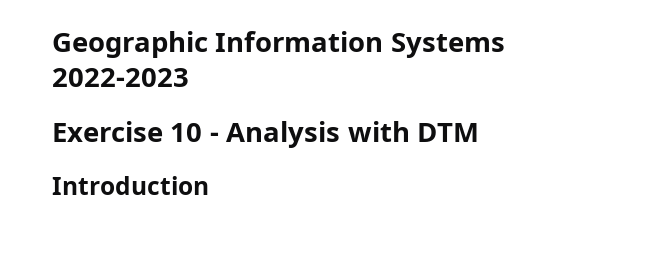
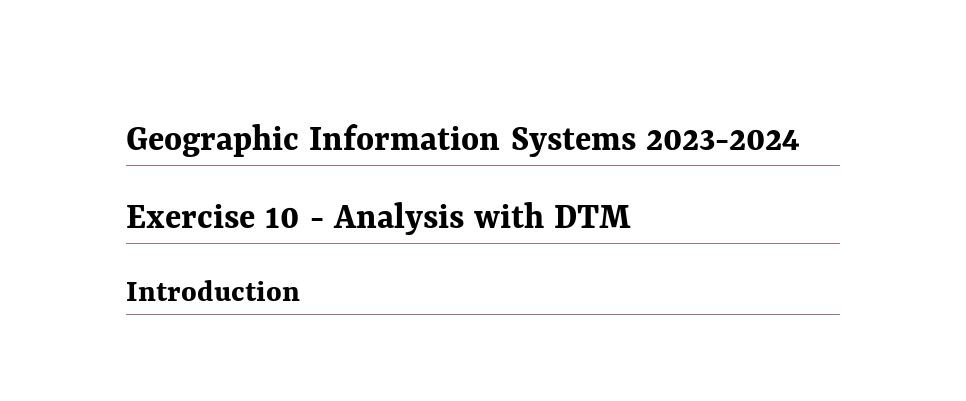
- Geographic Information Systems 2022-2023
+ Geographic Information Systems 2023-2024

